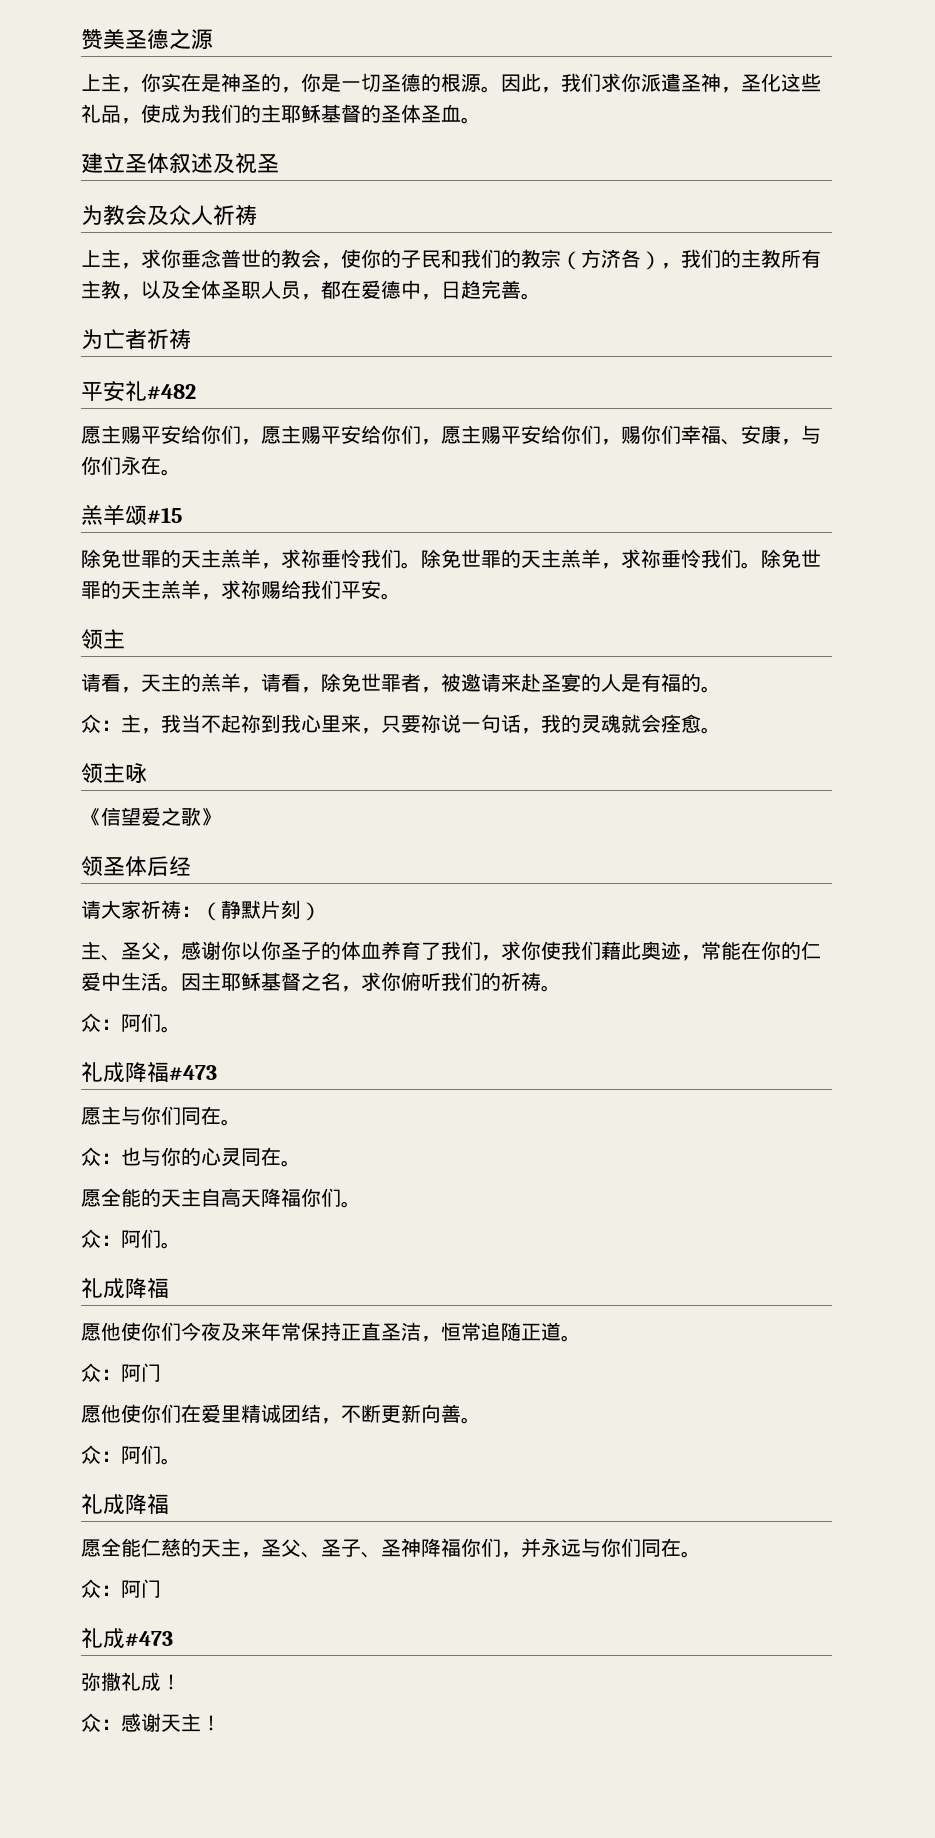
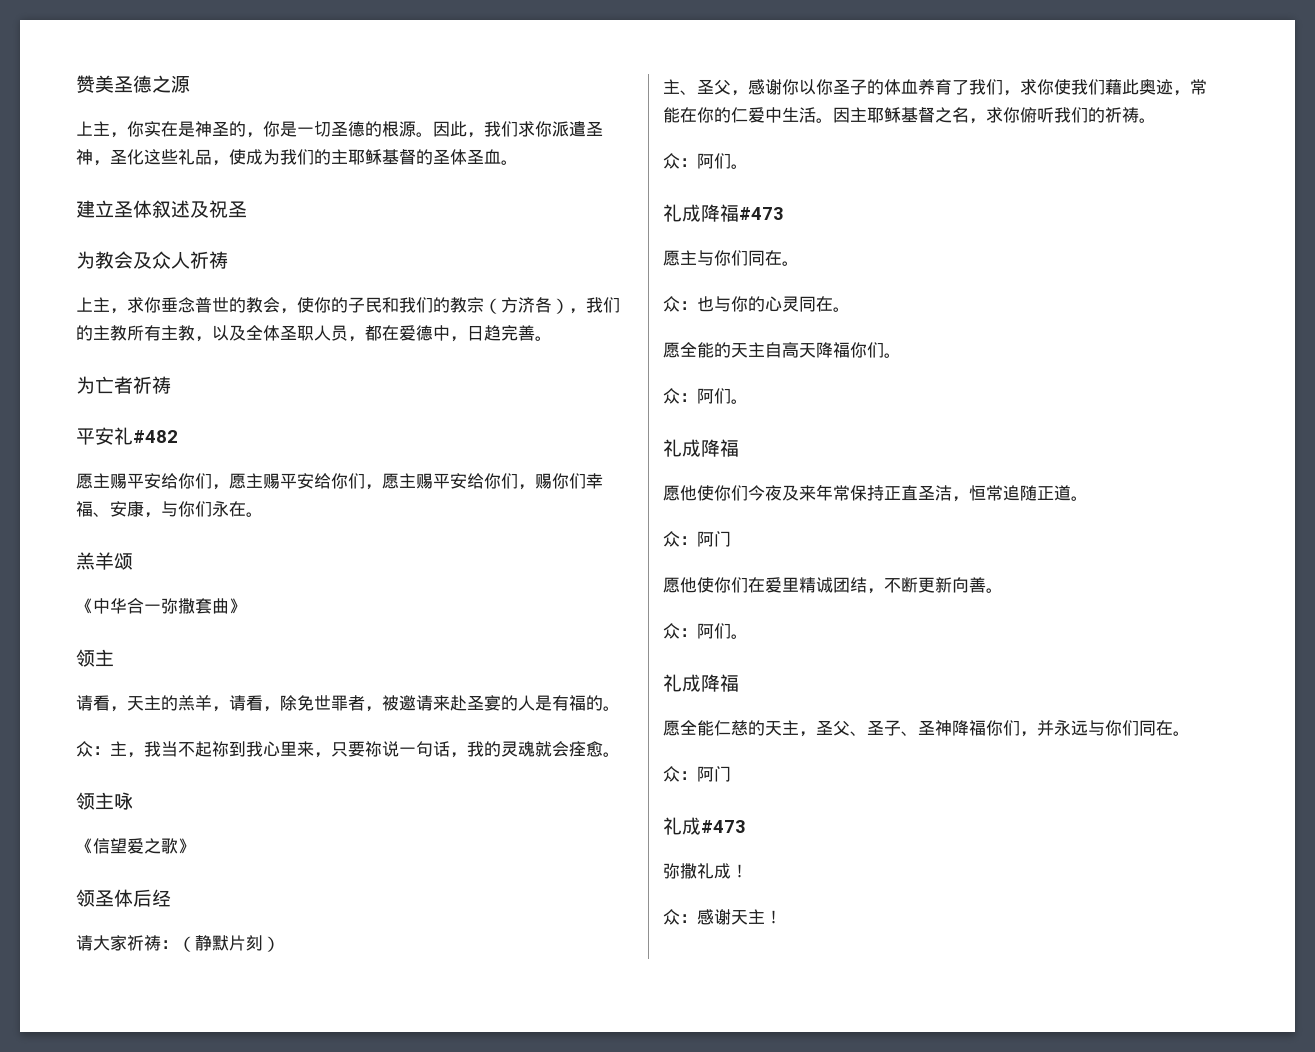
- 羔羊颂#15
- 除免世罪的天主羔羊，求祢垂怜我们。除免世罪的天主羔羊，求祢垂怜我们。除免世罪的天主羔羊，求祢赐给我们平安。
+ 羔羊颂
+ 《中华合一弥撒套曲》

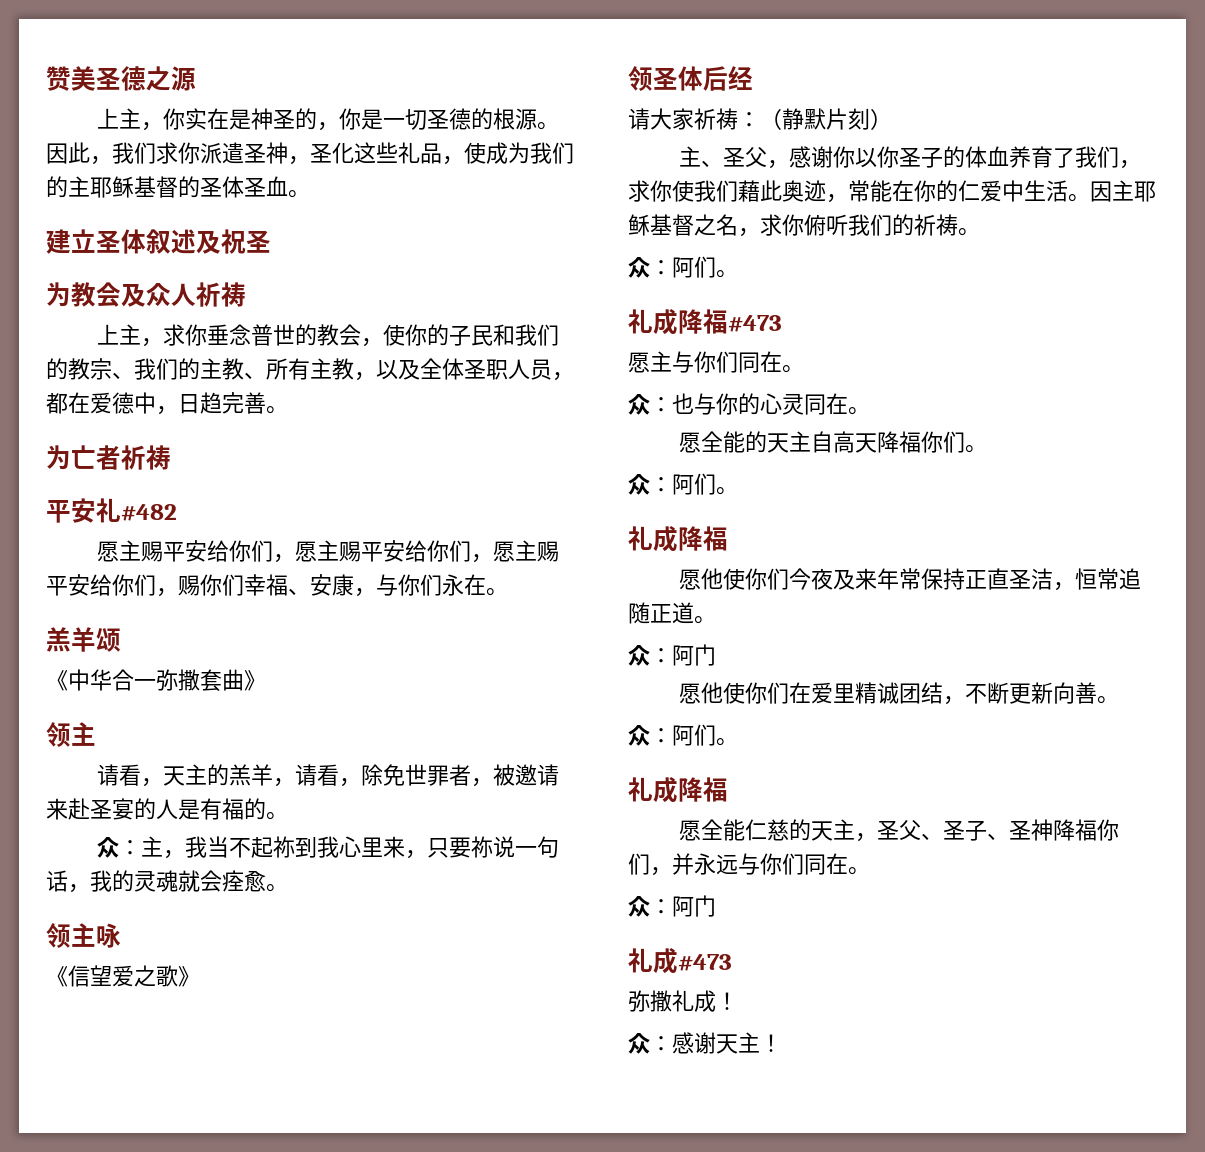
- 上主，求你垂念普世的教会，使你的子民和我们的教宗（方济各），我们的主教所有主教，以及全体圣职人员，都在爱德中，日趋完善。
+ 上主，求你垂念普世的教会，使你的子民和我们的教宗、我们的主教、所有主教，以及全体圣职人员，都在爱德中，日趋完善。

